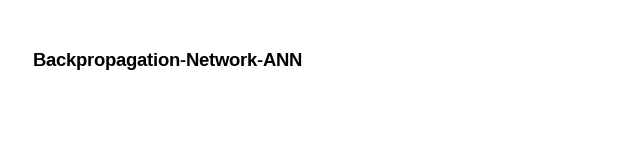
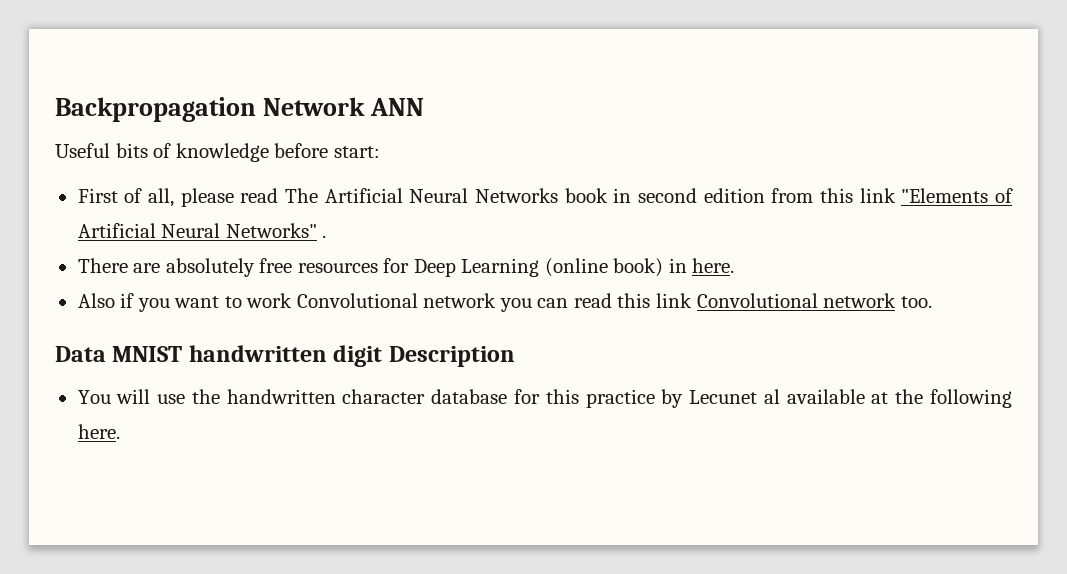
- Backpropagation-Network-ANN
+ Backpropagation Network ANN
+ Useful bits of knowledge before start:
+ First of all, please read The Artificial Neural Networks book in second edition from this link "Elements of Artificial Neural Networks" .
+ There are absolutely free resources for Deep Learning (online book) in here.
+ Also if you want to work Convolutional network you can read this link Convolutional network too.
+ Data MNIST handwritten digit Description
+ You will use the handwritten character database for this practice by Lecunet al available at the following here.

